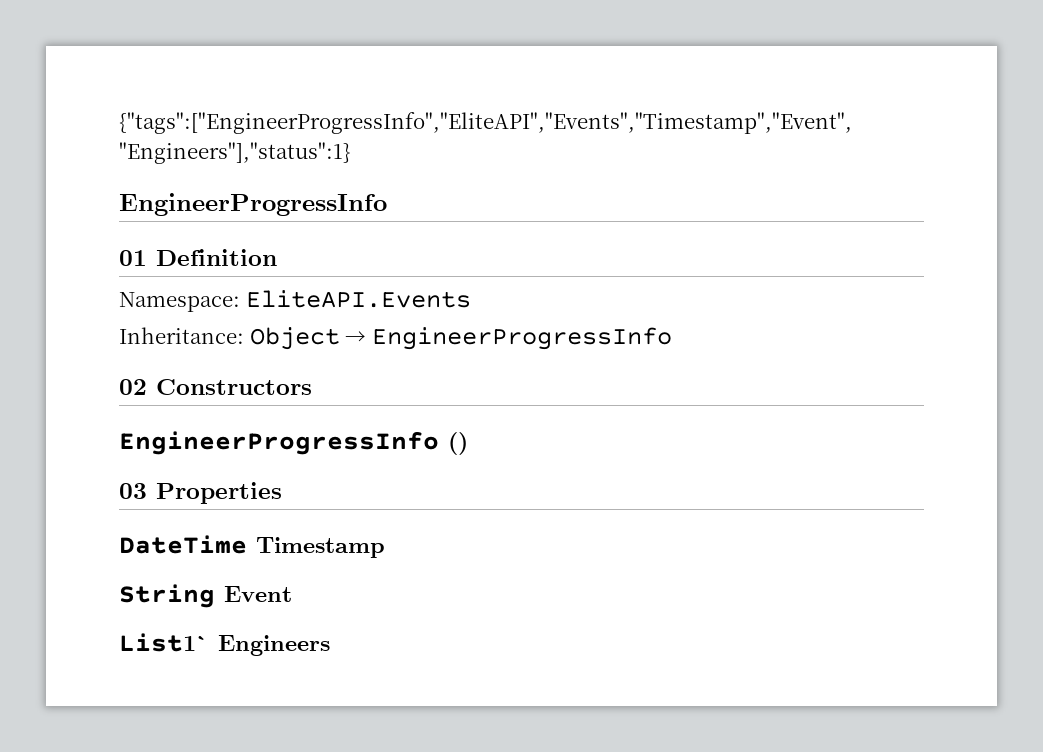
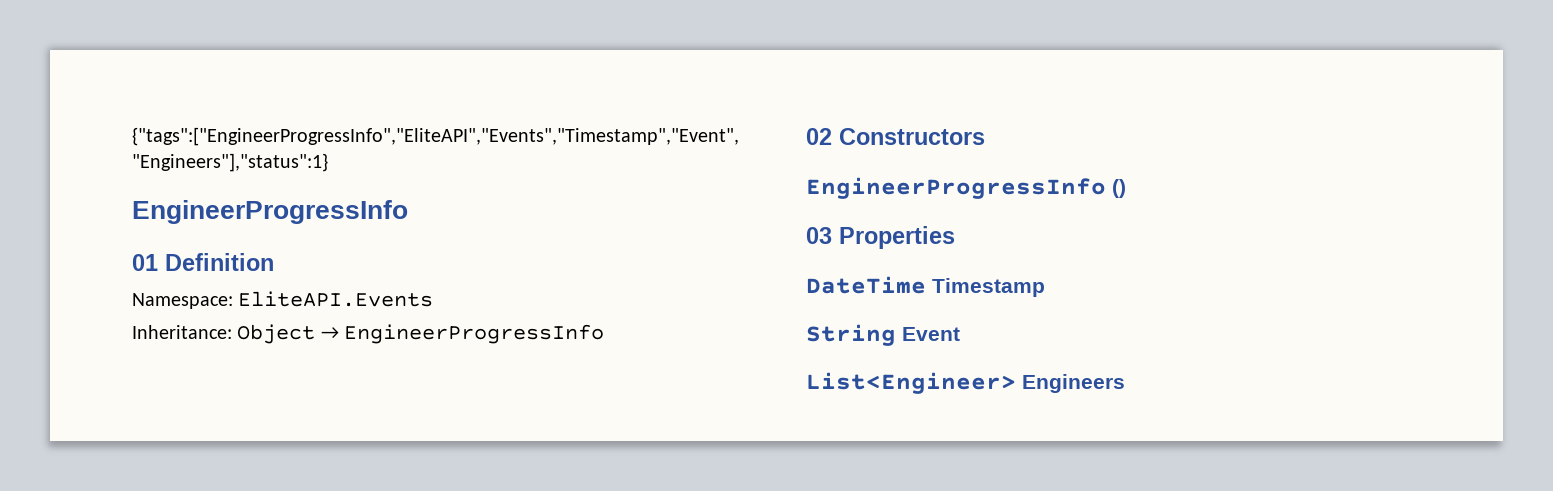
- List1` Engineers
+ List<Engineer> Engineers

